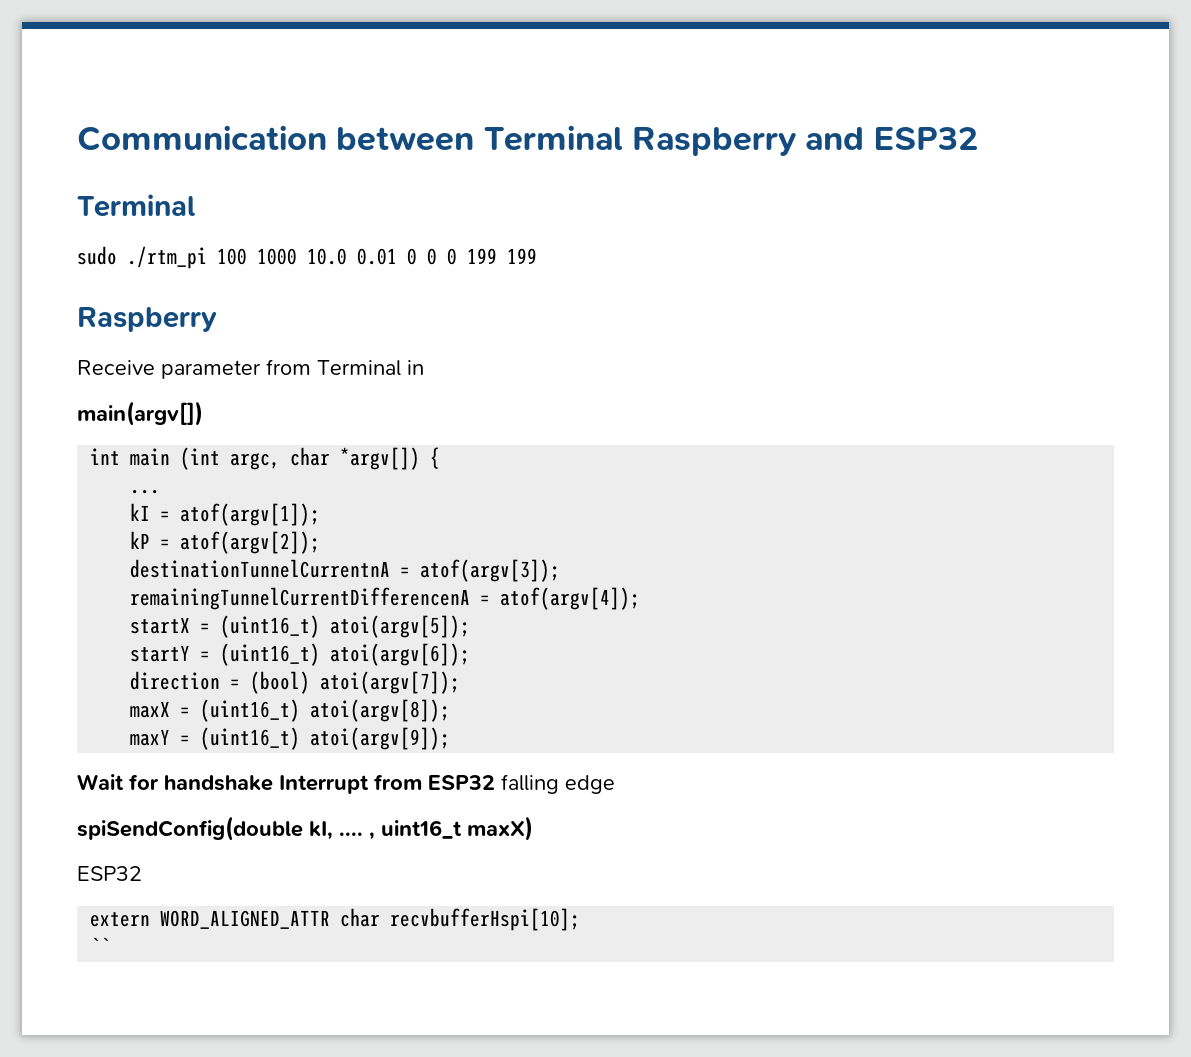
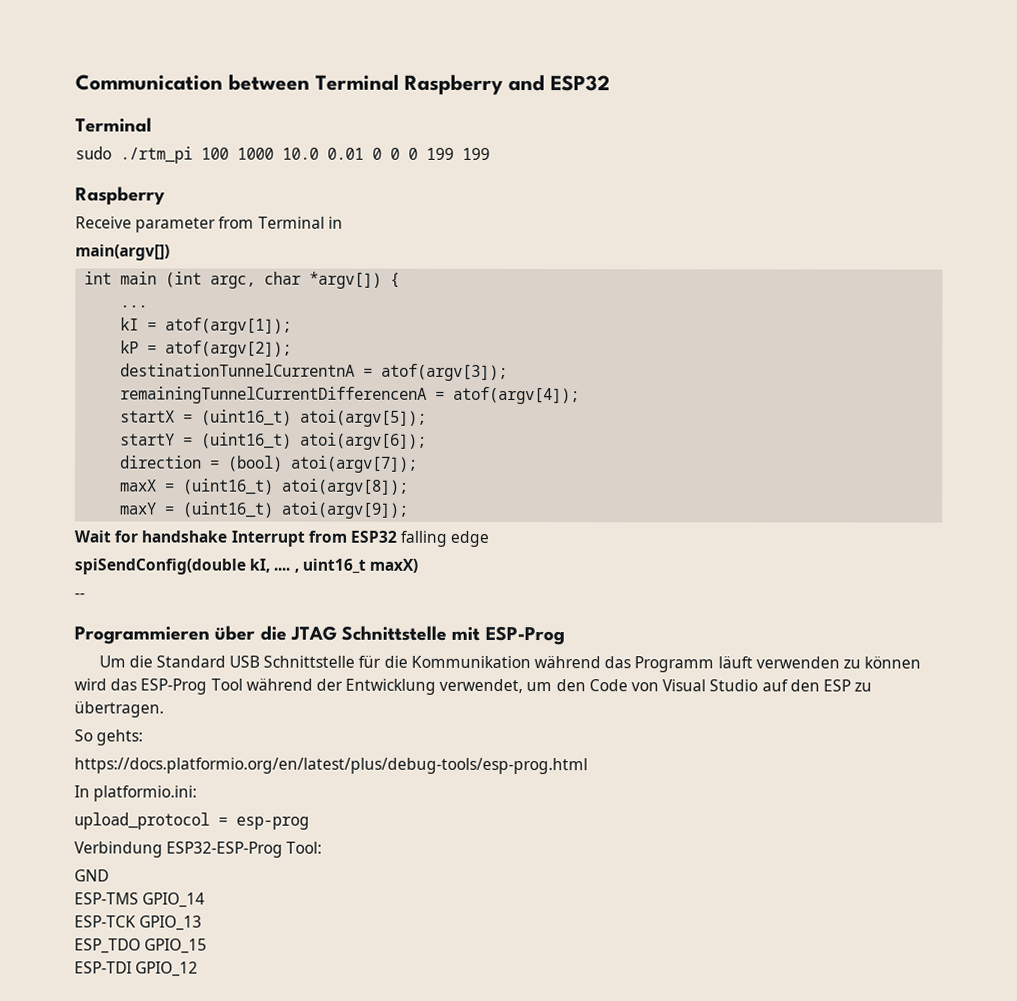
  spiSendConfig(double kI, .... , uint16_t maxX)
- ESP32
- extern WORD_ALIGNED_ATTR char recvbufferHspi[10];
- ``
+ --
+ Programmieren über die JTAG Schnittstelle mit ESP-Prog
+ Um die Standard USB Schnittstelle für die Kommunikation während das Programm läuft verwenden zu können wird das ESP-Prog Tool während der Entwicklung verwendet, um den Code von Visual Studio auf den ESP zu übertragen.
+ So gehts:
+ https://docs.platformio.org/en/latest/plus/debug-tools/esp-prog.html
+ In platformio.ini:
+ upload_protocol = esp-prog
+ Verbindung ESP32-ESP-Prog Tool:
+ GND
+ ESP-TMS GPIO_14
+ ESP-TCK GPIO_13
+ ESP_TDO GPIO_15
+ ESP-TDI GPIO_12

